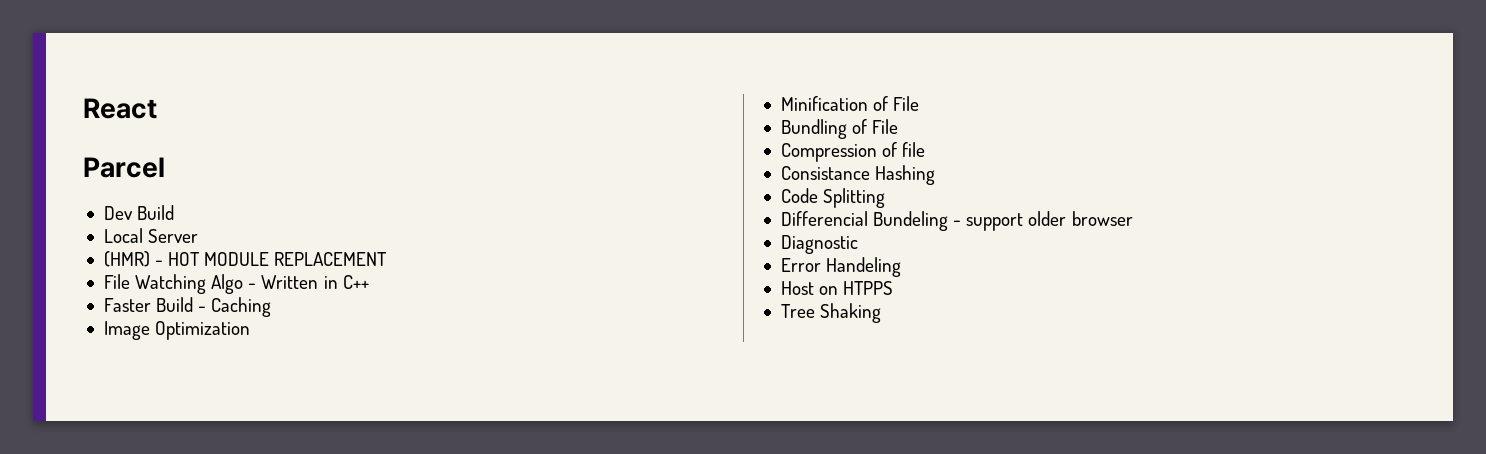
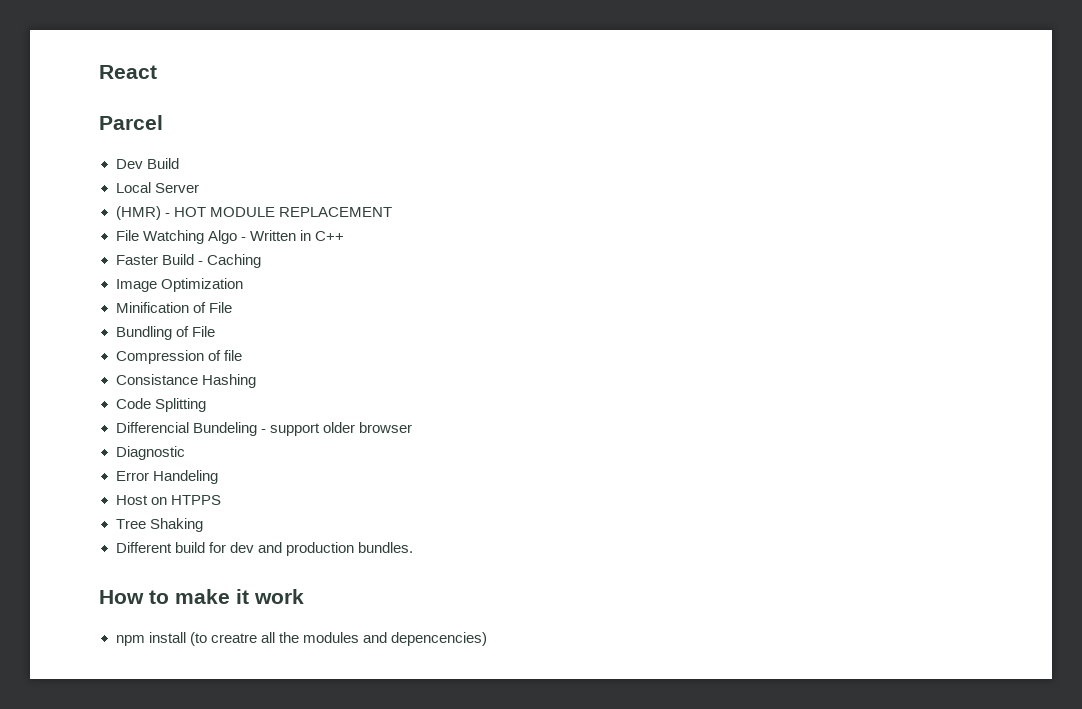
+ Different build for dev and production bundles.
+ How to make it work
+ npm install (to creatre all the modules and depencencies)

